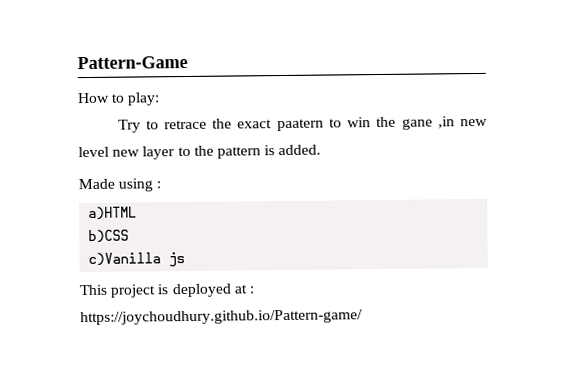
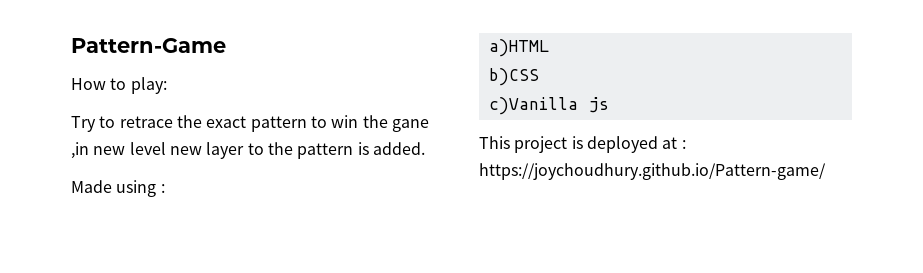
- Try to retrace the exact paatern to win the gane ,in new level new layer to the pattern is added.
+ Try to retrace the exact pattern to win the gane ,in new level new layer to the pattern is added.

